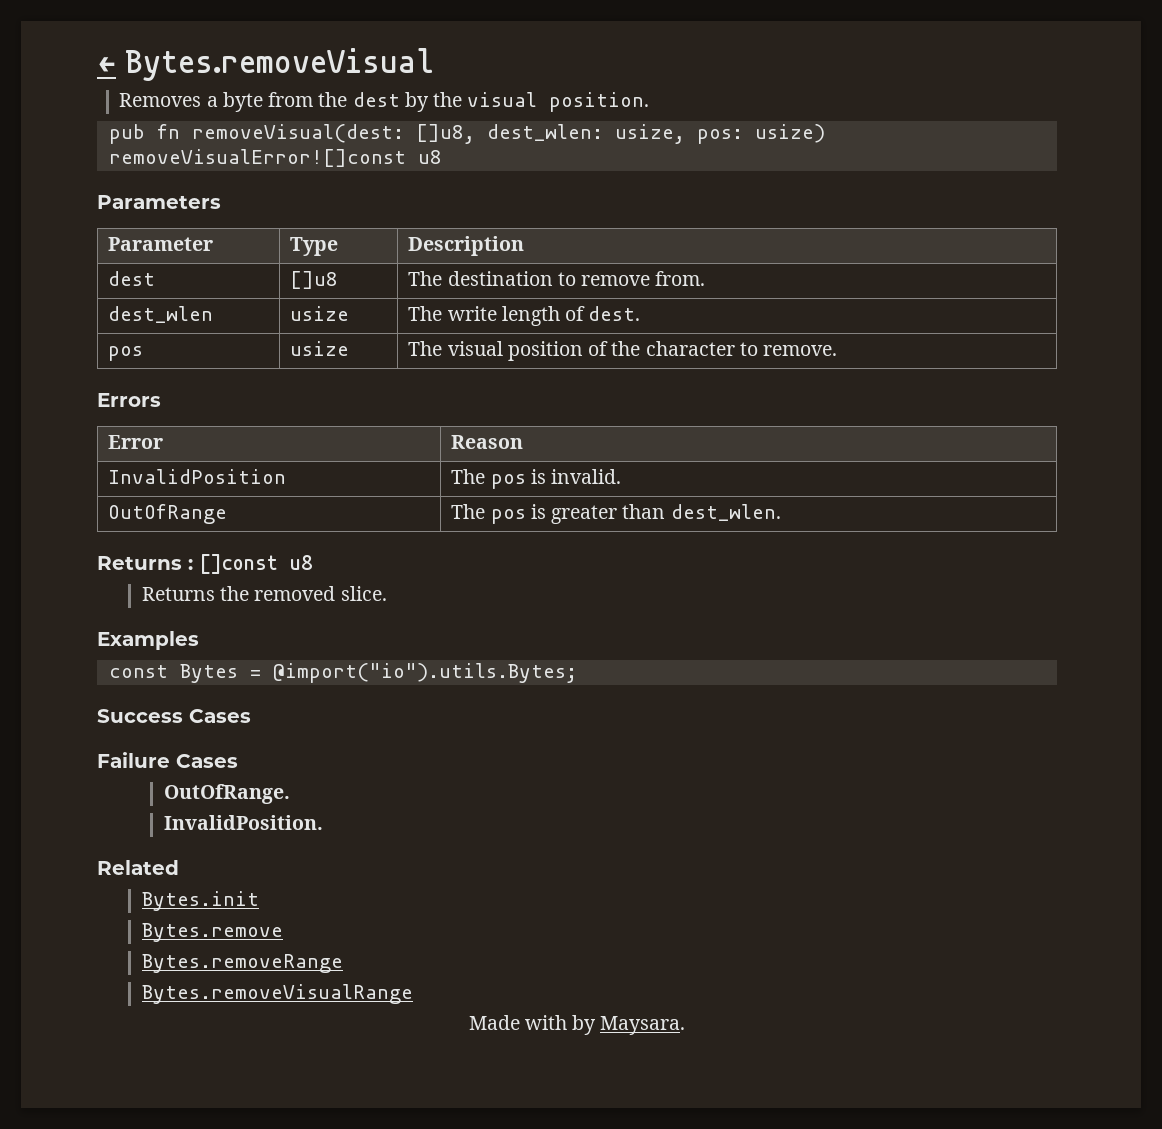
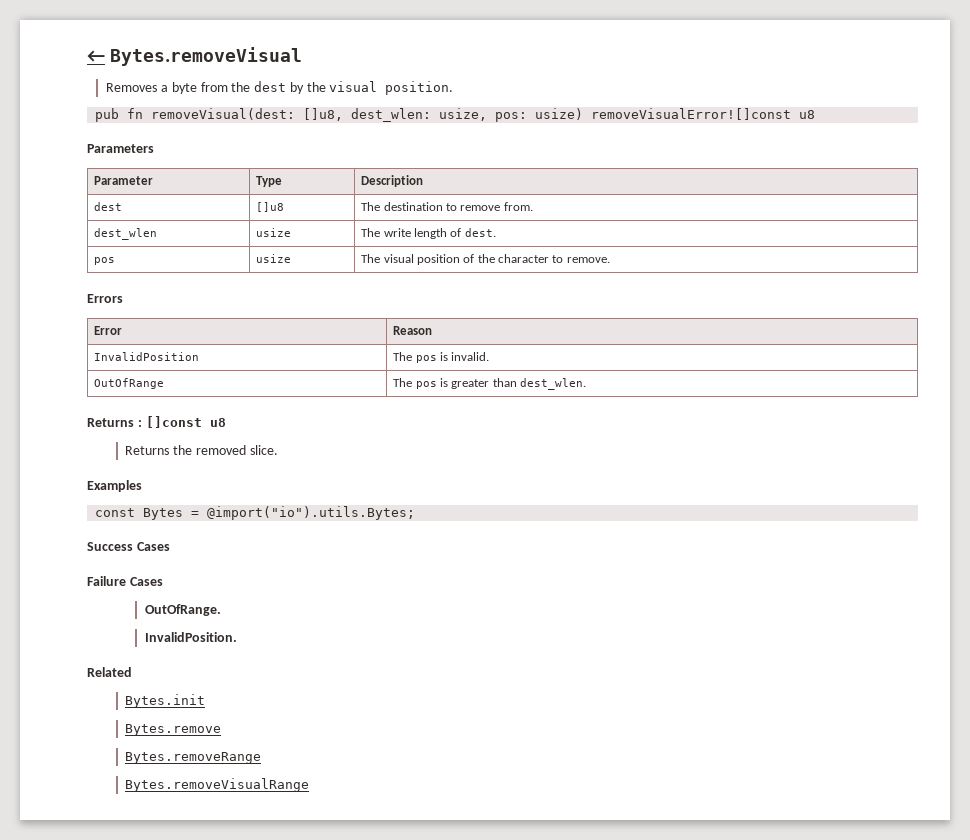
- Made with by Maysara.

